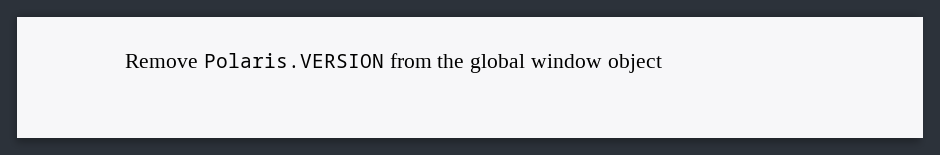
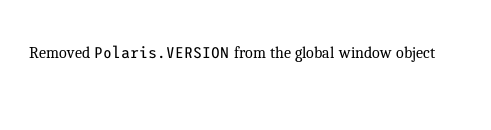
- Remove Polaris.VERSION from the global window object
+ Removed Polaris.VERSION from the global window object

